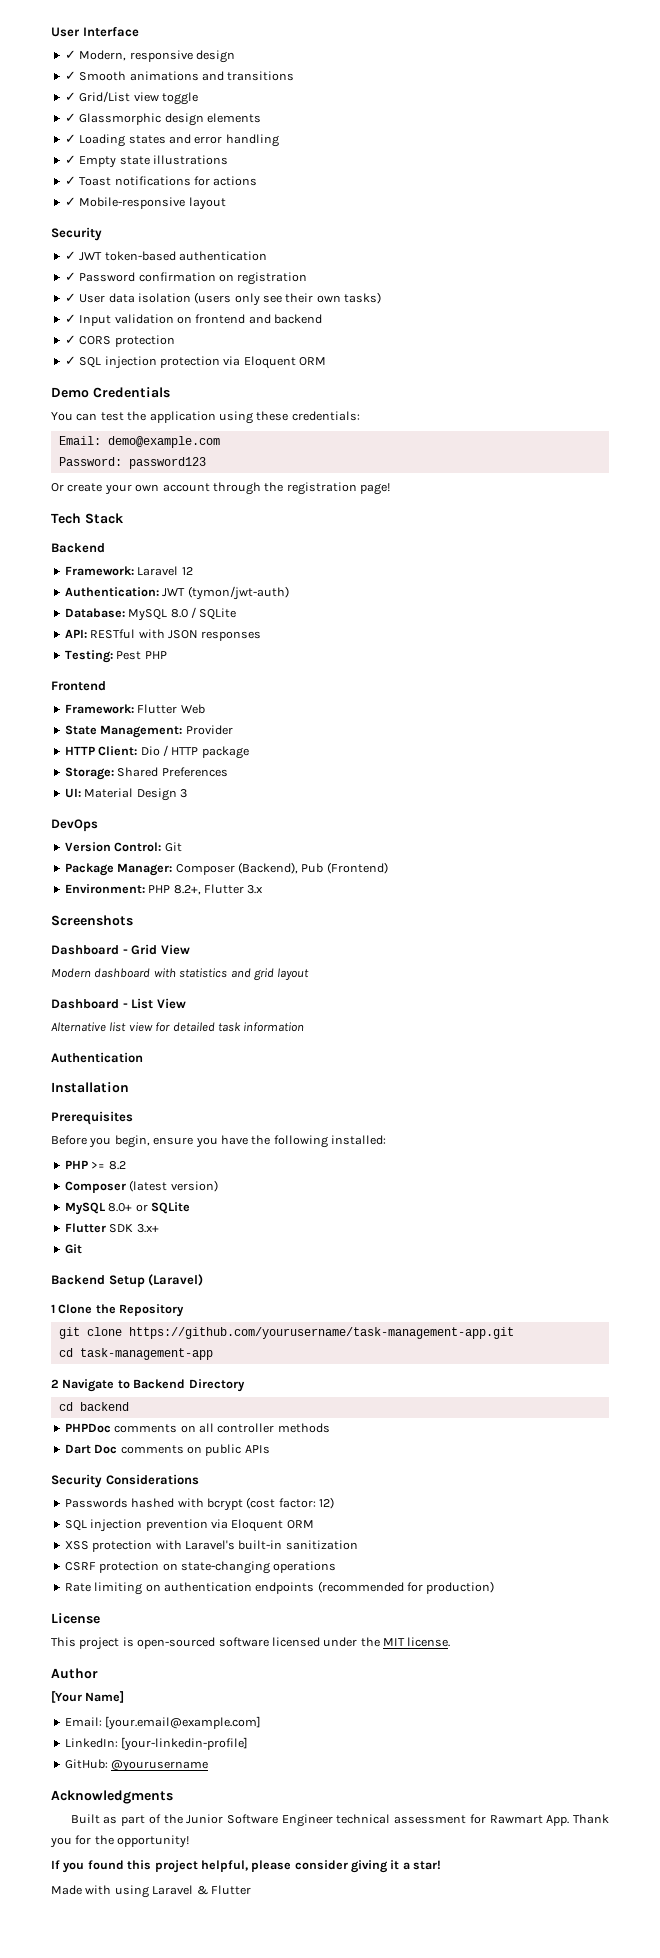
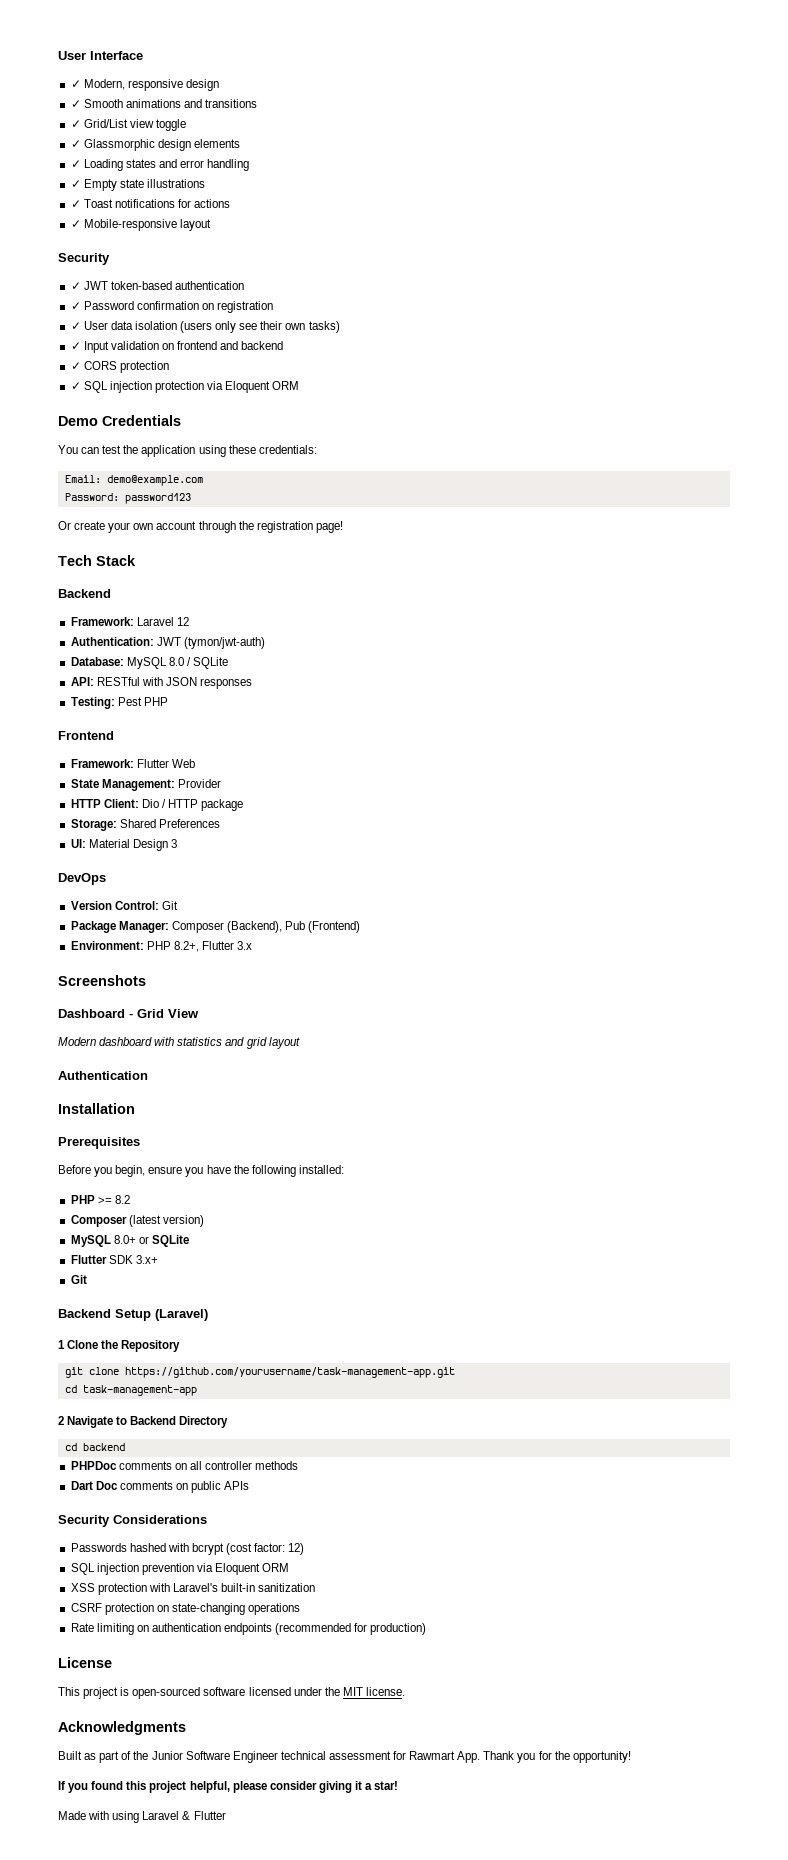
- Dashboard - List View
- Alternative list view for detailed task information
- Author
- [Your Name]
- Email: [your.email@example.com]
- LinkedIn: [your-linkedin-profile]
- GitHub: @yourusername

